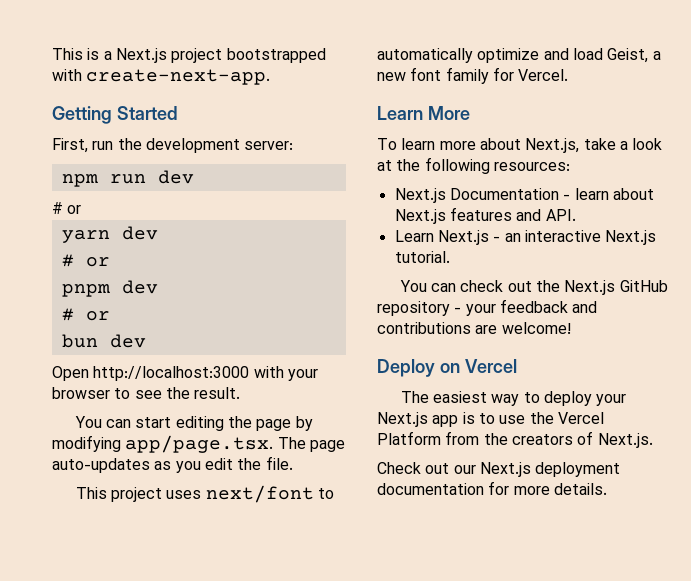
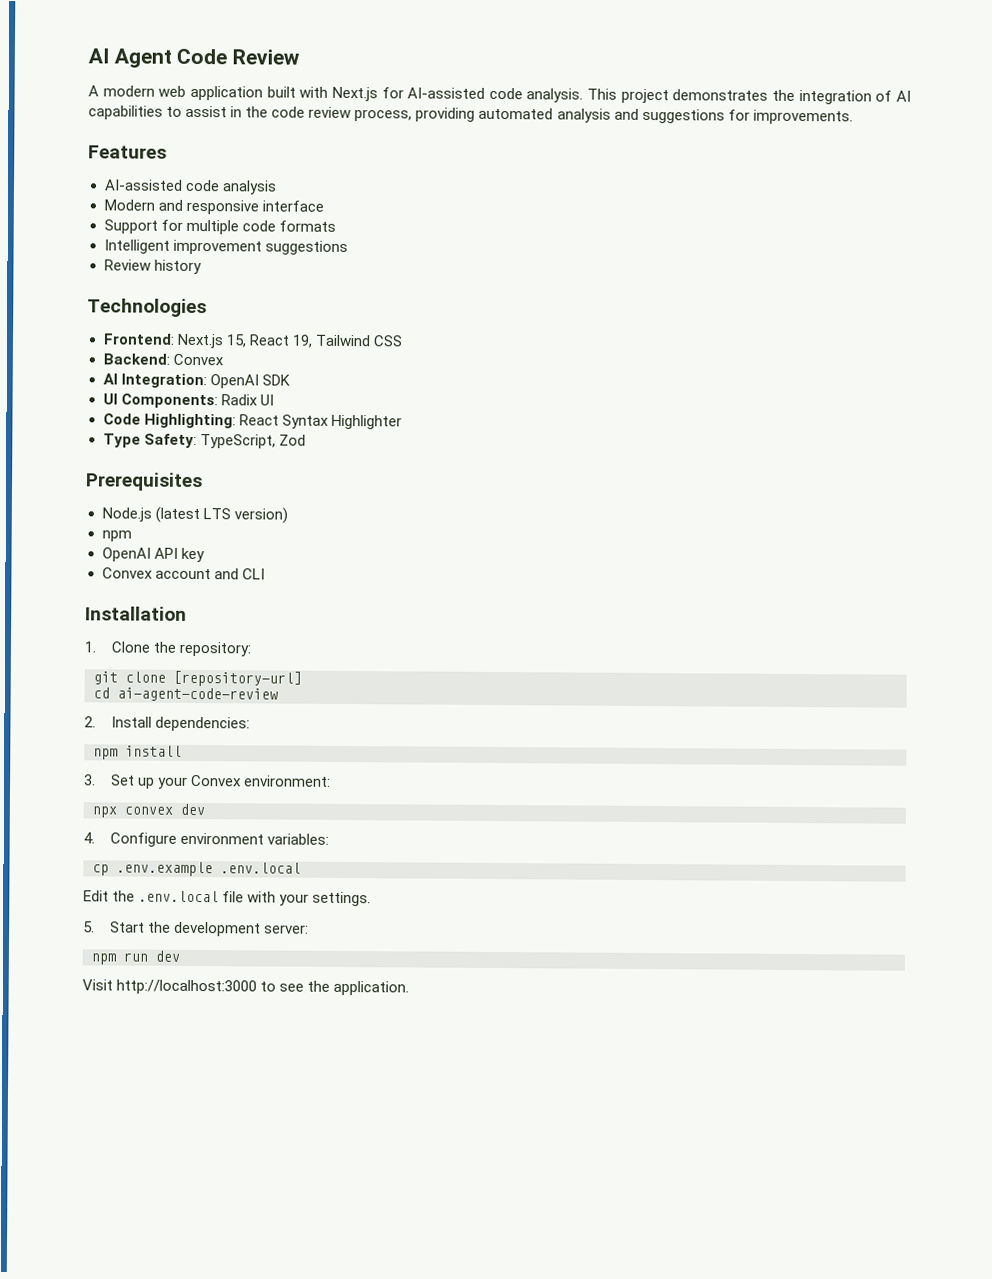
- This is a Next.js project bootstrapped with create-next-app.
- Getting Started
- First, run the development server:
+ AI Agent Code Review
+ A modern web application built with Next.js for AI-assisted code analysis. This project demonstrates the integration of AI capabilities to assist in the code review process, providing automated analysis and suggestions for improvements.
+ Features
+ AI-assisted code analysis
+ Modern and responsive interface
+ Support for multiple code formats
+ Intelligent improvement suggestions
+ Review history
+ Technologies
+ Frontend: Next.js 15, React 19, Tailwind CSS
+ Backend: Convex
+ AI Integration: OpenAI SDK
+ UI Components: Radix UI
+ Code Highlighting: React Syntax Highlighter
+ Type Safety: TypeScript, Zod
+ Prerequisites
+ Node.js (latest LTS version)
+ npm
+ OpenAI API key
+ Convex account and CLI
+ Installation
+ 1. Clone the repository:
+ git clone [repository-url]
+ cd ai-agent-code-review
+ 2. Install dependencies:
+ npm install
+ 3. Set up your Convex environment:
+ npx convex dev
+ 4. Configure environment variables:
+ cp .env.example .env.local
+ Edit the .env.local file with your settings.
+ 5. Start the development server:
  npm run dev
- # or
- yarn dev
- # or
- pnpm dev
- # or
- bun dev
- Open http://localhost:3000 with your browser to see the result.
- You can start editing the page by modifying app/page.tsx. The page auto-updates as you edit the file.
- This project uses next/font to automatically optimize and load Geist, a new font family for Vercel.
- Learn More
- To learn more about Next.js, take a look at the following resources:
- Next.js Documentation - learn about Next.js features and API.
- Learn Next.js - an interactive Next.js tutorial.
- You can check out the Next.js GitHub repository - your feedback and contributions are welcome!
- Deploy on Vercel
- The easiest way to deploy your Next.js app is to use the Vercel Platform from the creators of Next.js.
- Check out our Next.js deployment documentation for more details.
+ Visit http://localhost:3000 to see the application.

